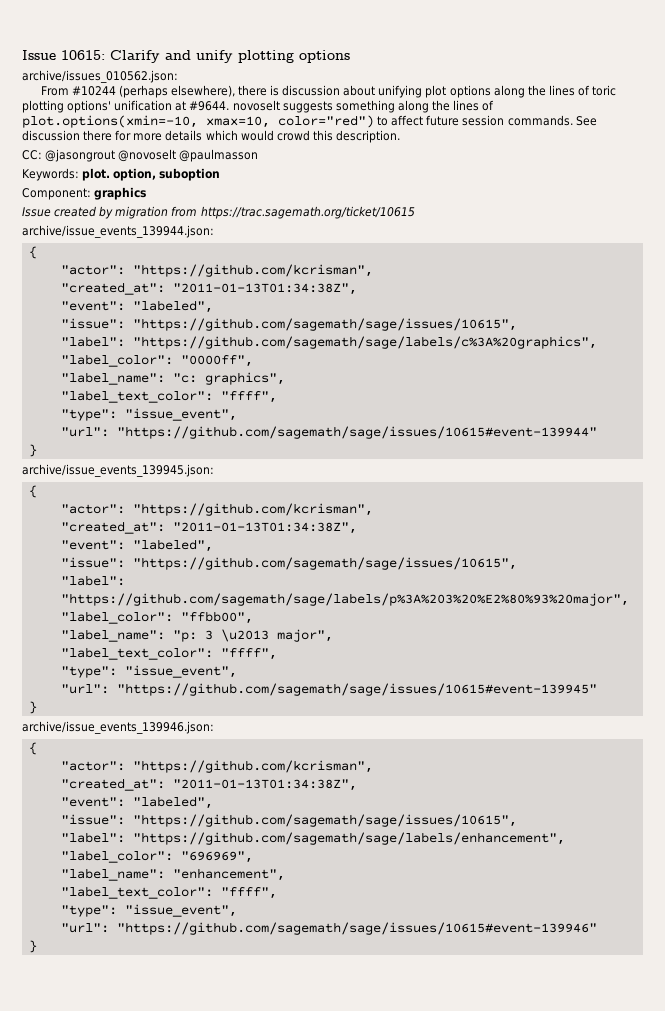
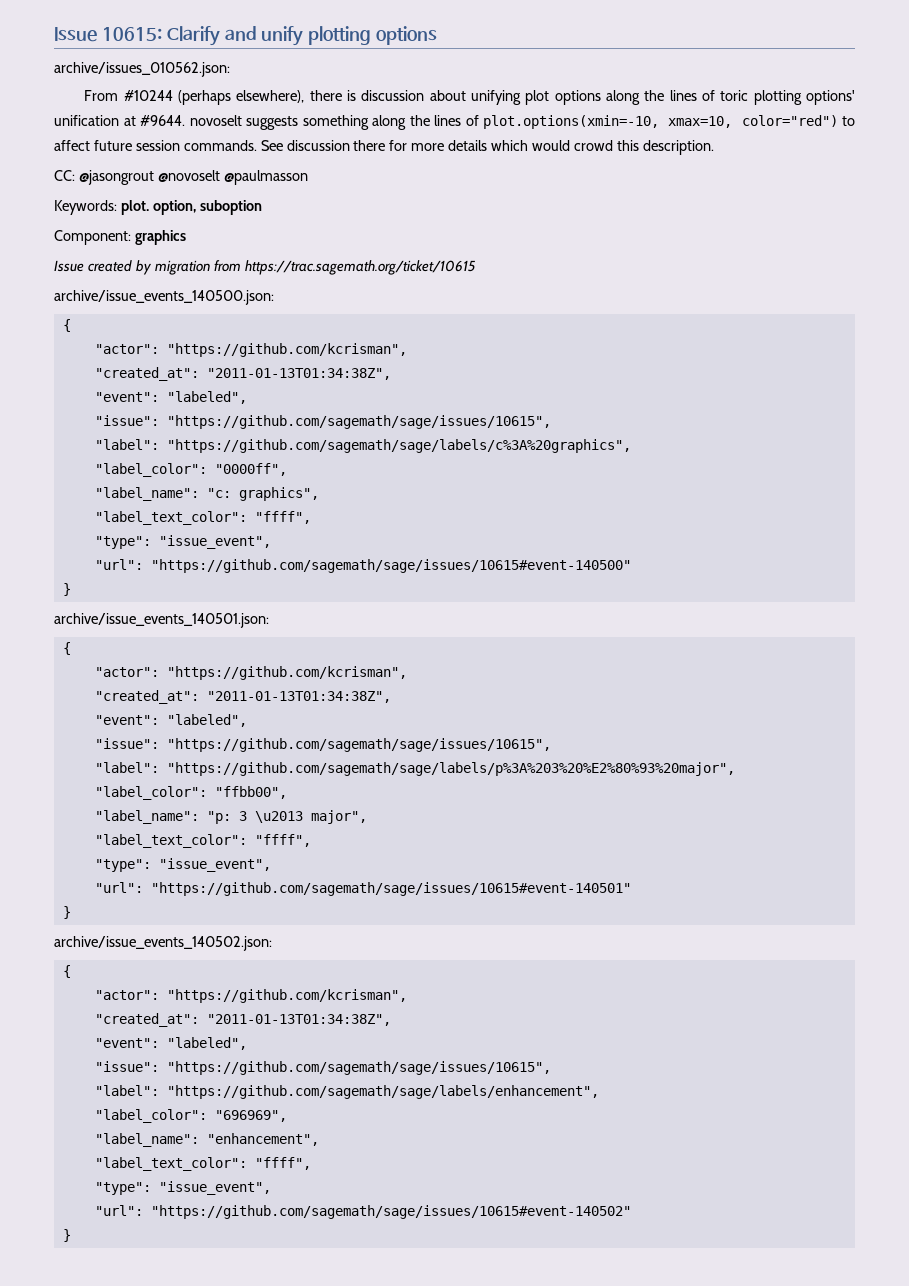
- archive/issue_events_139944.json:
+ archive/issue_events_140500.json:
- "url": "https://github.com/sagemath/sage/issues/10615#event-139944"
+ "url": "https://github.com/sagemath/sage/issues/10615#event-140500"
  }
- archive/issue_events_139945.json:
+ archive/issue_events_140501.json:
- "url": "https://github.com/sagemath/sage/issues/10615#event-139945"
+ "url": "https://github.com/sagemath/sage/issues/10615#event-140501"
  }
- archive/issue_events_139946.json:
+ archive/issue_events_140502.json:
- "url": "https://github.com/sagemath/sage/issues/10615#event-139946"
+ "url": "https://github.com/sagemath/sage/issues/10615#event-140502"

